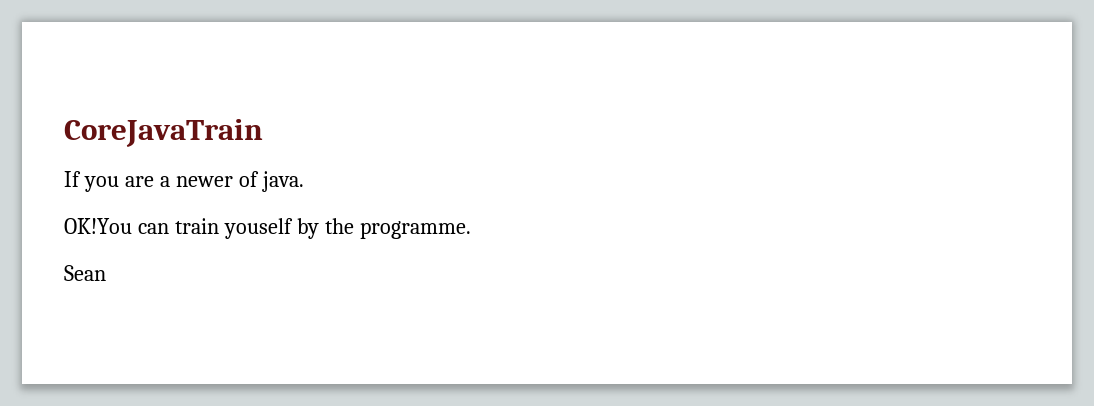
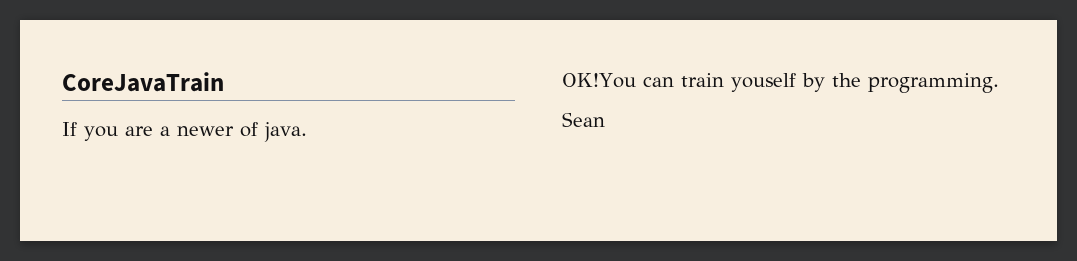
- OK!You can train youself by the programme.
+ OK!You can train youself by the programming.

